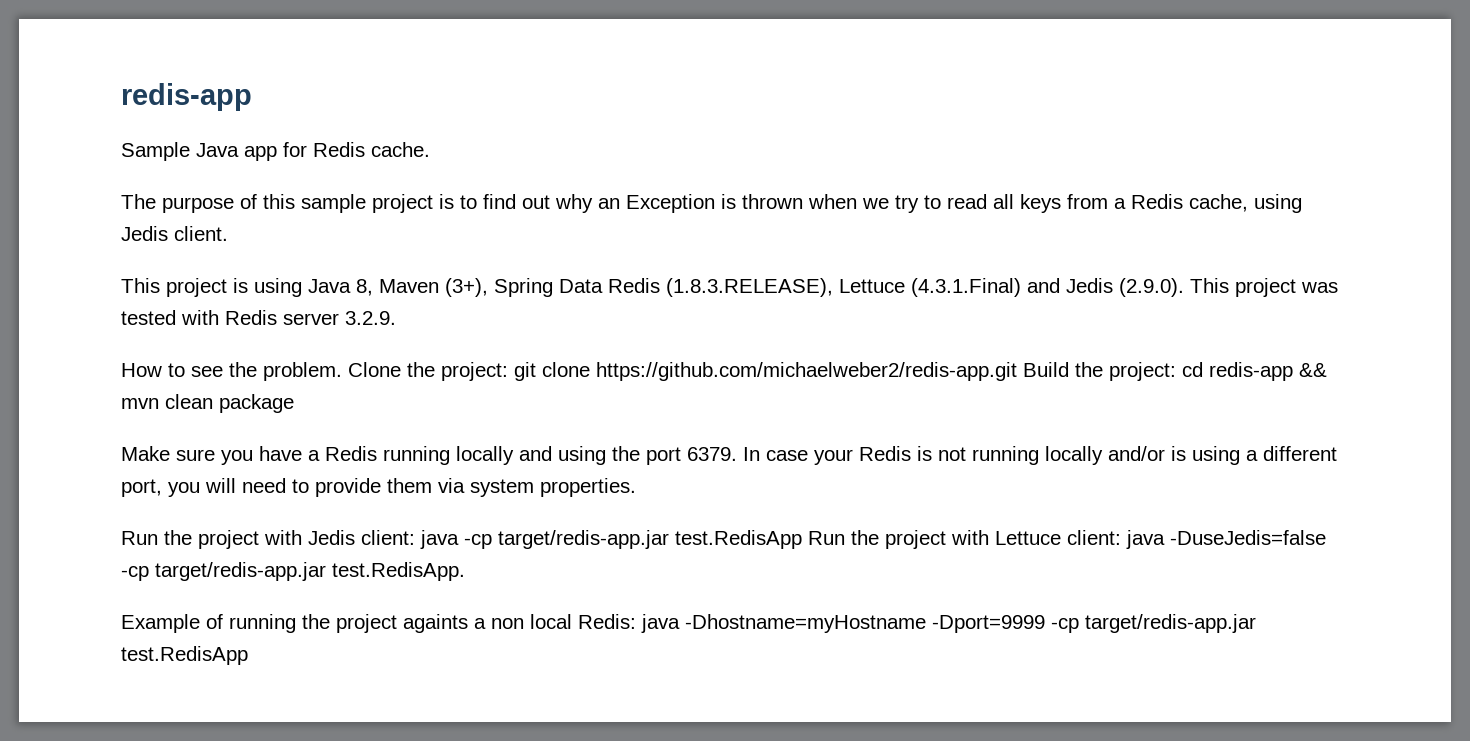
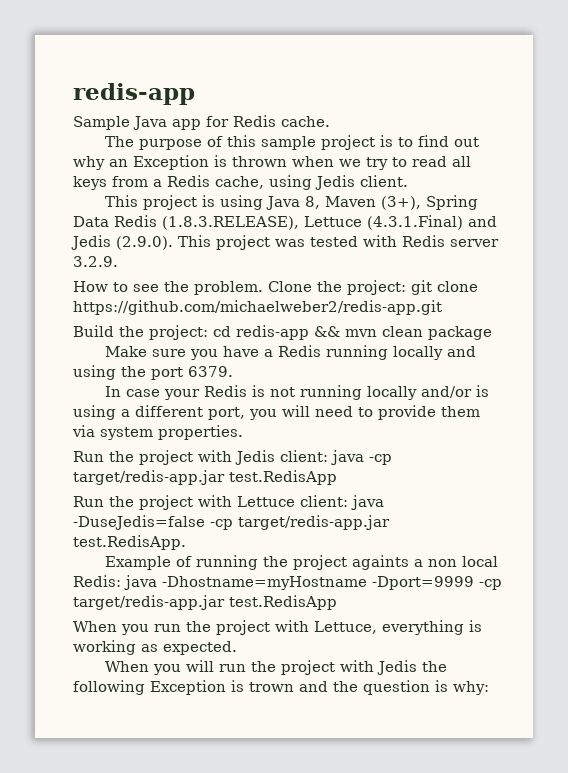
- Clone the project: git clone https://github.com/michaelweber2/redis-app.git Build the project: cd redis-app && mvn clean package
+ Clone the project: git clone https://github.com/michaelweber2/redis-app.git
+ Build the project: cd redis-app && mvn clean package
- Make sure you have a Redis running locally and using the port 6379. In case your Redis is not running locally and/or is using a different port, you will need to provide them via system properties.
+ Make sure you have a Redis running locally and using the port 6379.
+ In case your Redis is not running locally and/or is using a different port, you will need to provide them via system properties.
- Run the project with Jedis client: java -cp target/redis-app.jar test.RedisApp Run the project with Lettuce client: java -DuseJedis=false -cp target/redis-app.jar test.RedisApp.
+ Run the project with Jedis client: java -cp target/redis-app.jar test.RedisApp
+ Run the project with Lettuce client: java -DuseJedis=false -cp target/redis-app.jar test.RedisApp.
+ When you run the project with Lettuce, everything is working as expected.
+ When you will run the project with Jedis the following Exception is trown and the question is why:

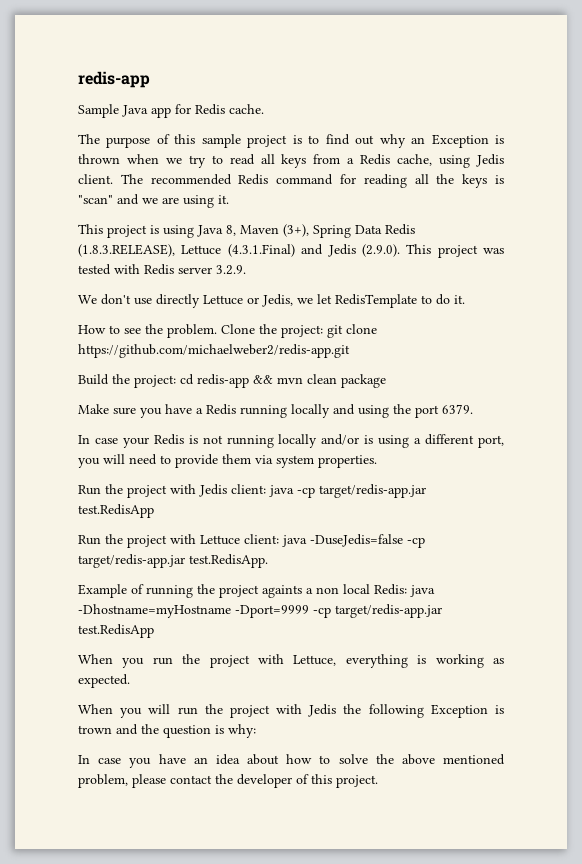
+ The recommended Redis command for reading all the keys is "scan" and we are using it.
+ We don't use directly Lettuce or Jedis, we let RedisTemplate to do it.
+ In case you have an idea about how to solve the above mentioned problem, please contact the developer of this project.

